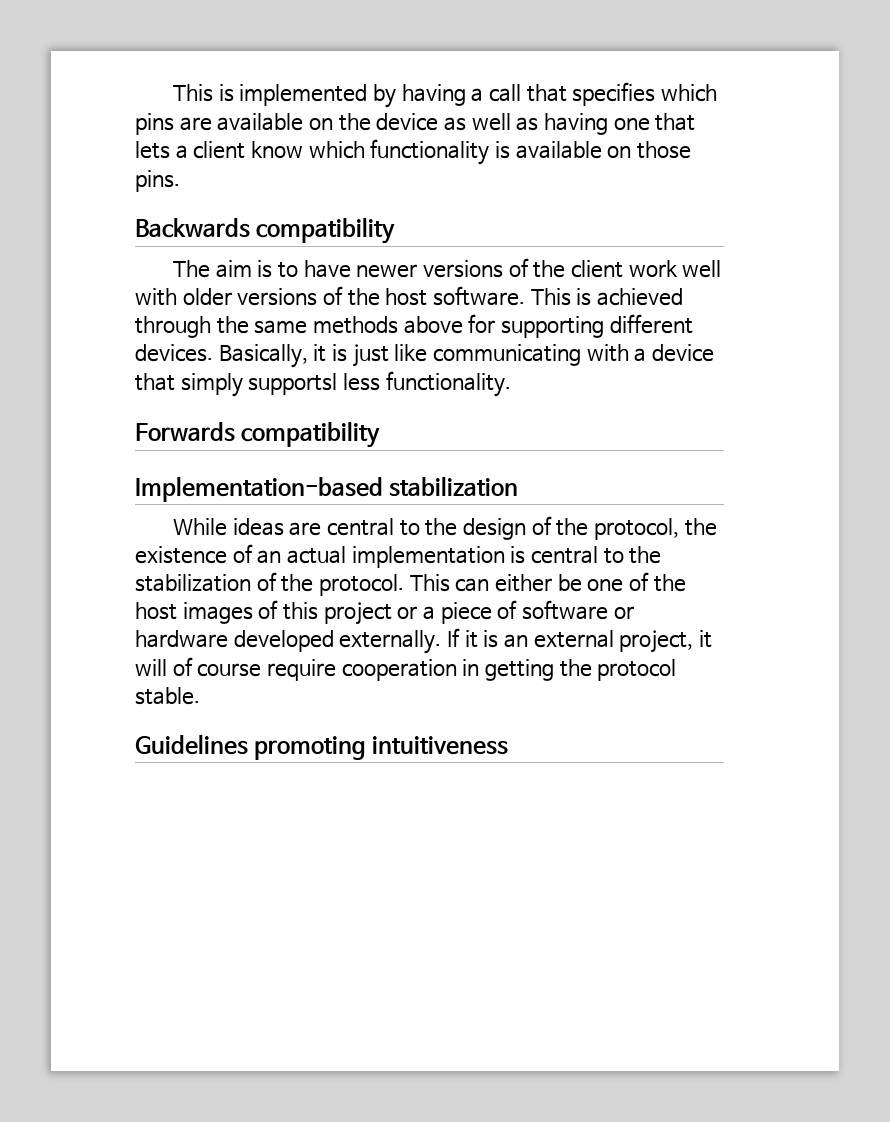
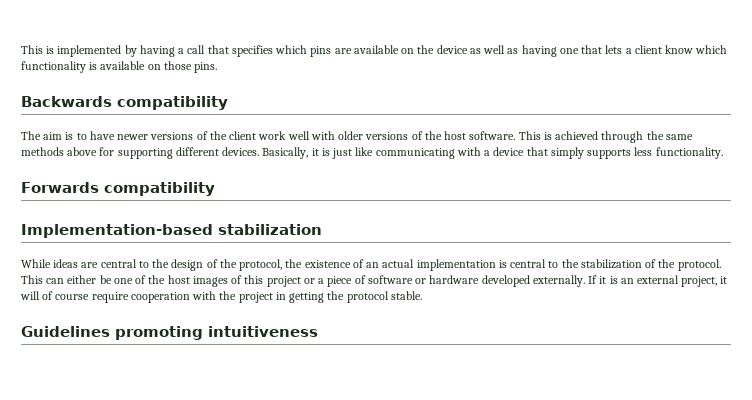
- Basically, it is just like communicating with a device that simply supportsl less functionality.
+ Basically, it is just like communicating with a device that simply supports less functionality.
- If it is an external project, it will of course require cooperation in getting the protocol stable.
+ If it is an external project, it will of course require cooperation with the project in getting the protocol stable.

